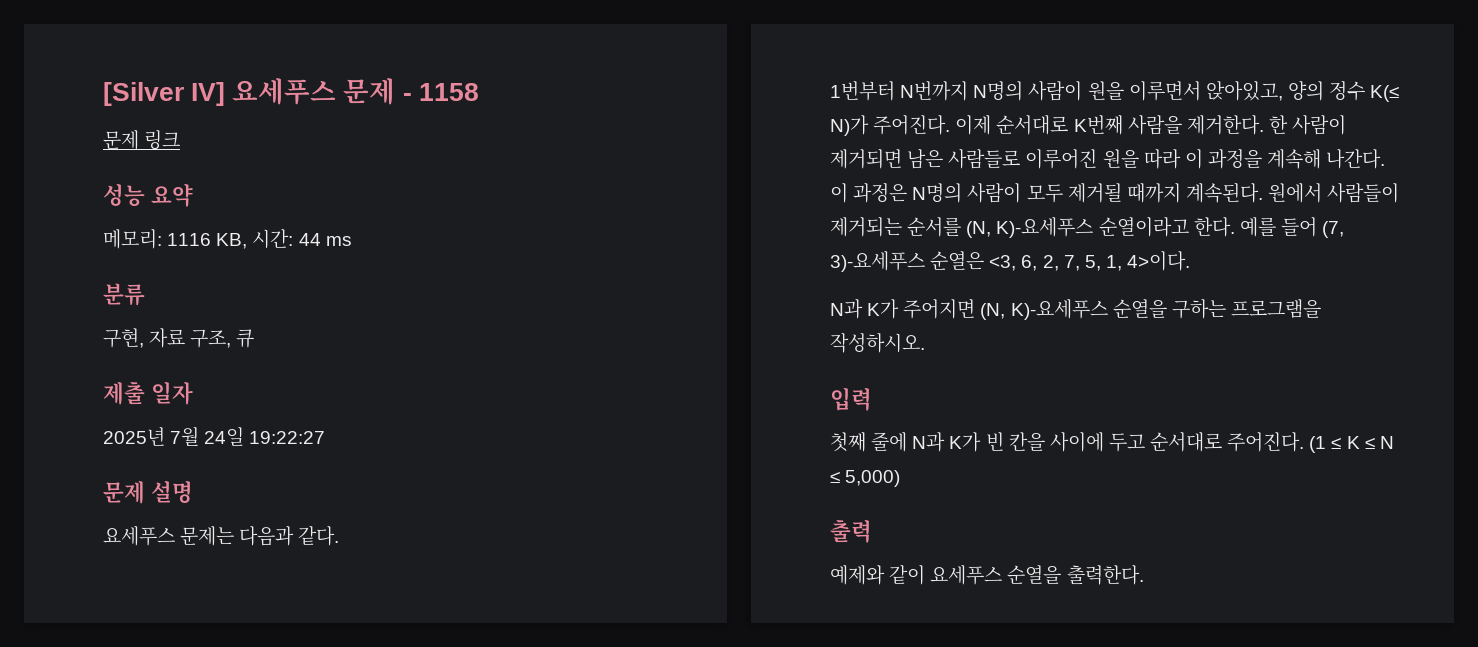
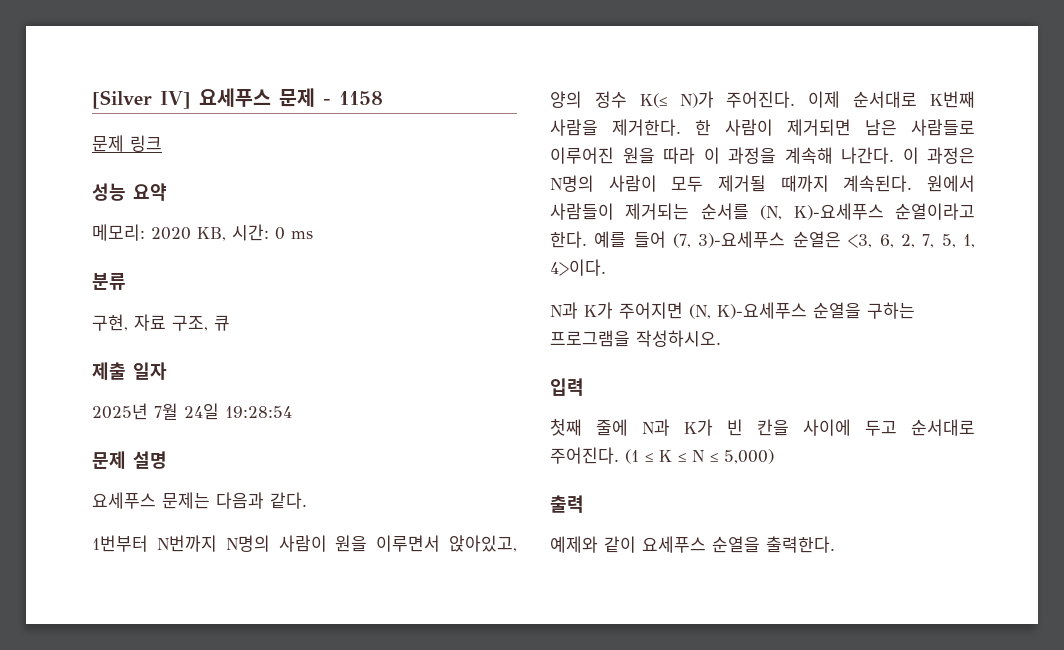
- 메모리: 1116 KB, 시간: 44 ms
+ 메모리: 2020 KB, 시간: 0 ms
- 2025년 7월 24일 19:22:27
+ 2025년 7월 24일 19:28:54

